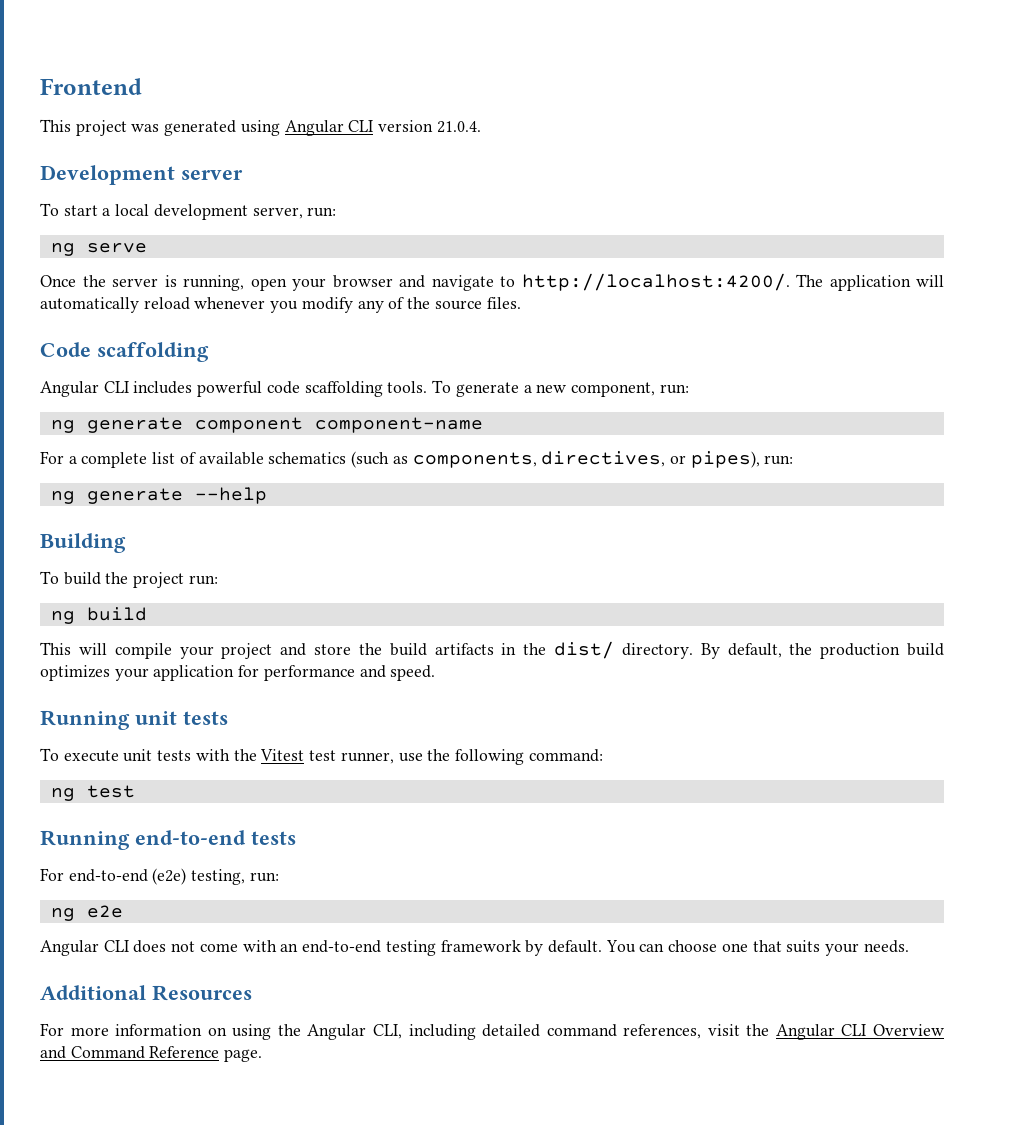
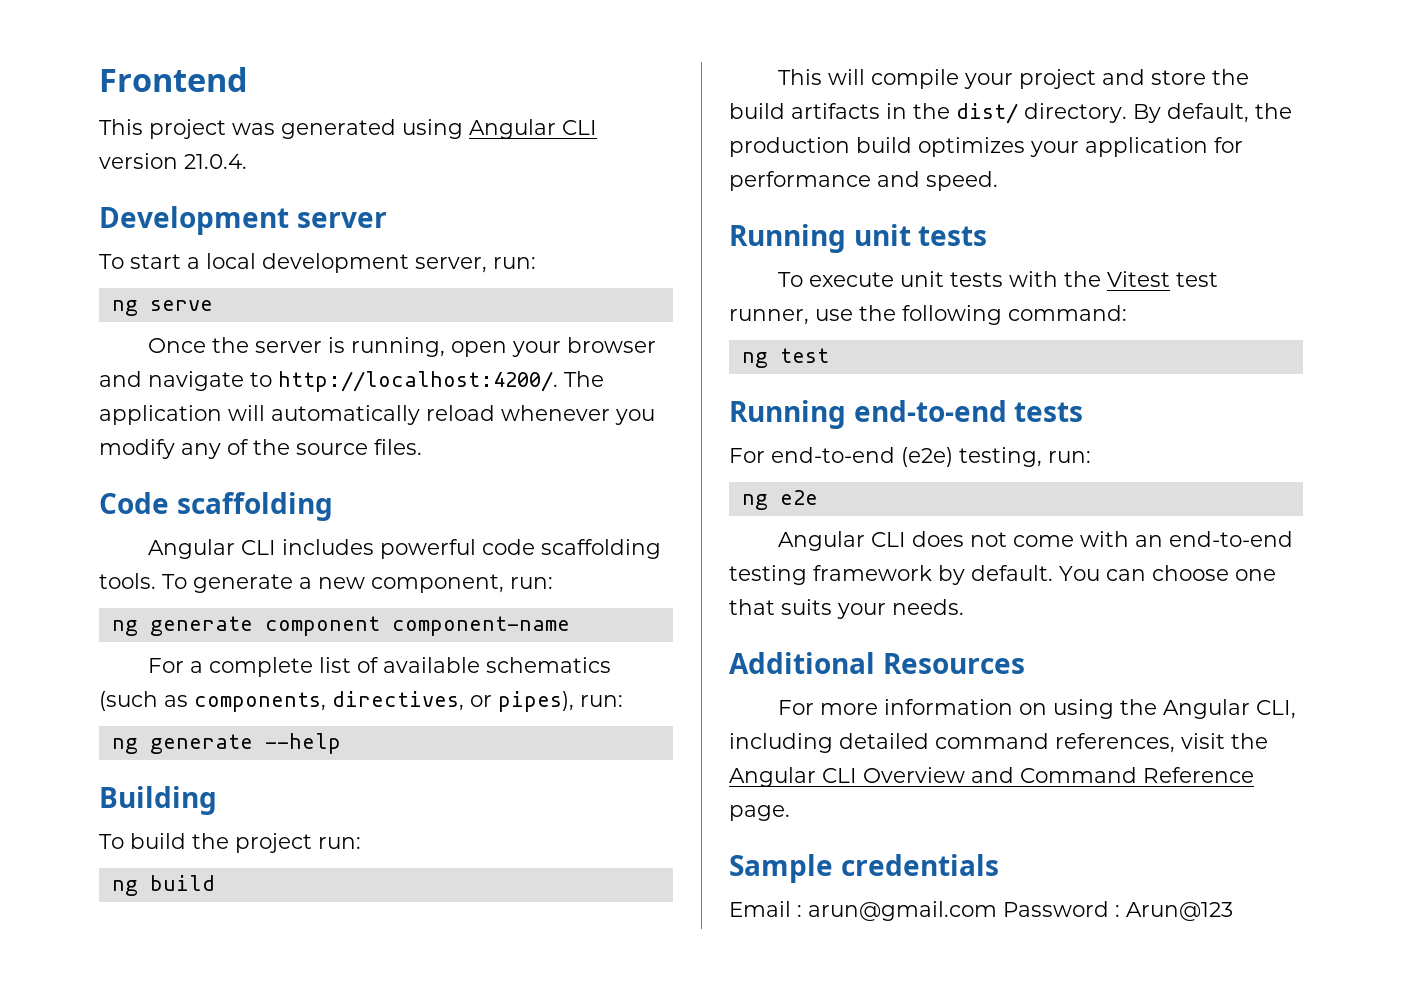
+ Sample credentials
+ Email : arun@gmail.com Password : Arun@123

